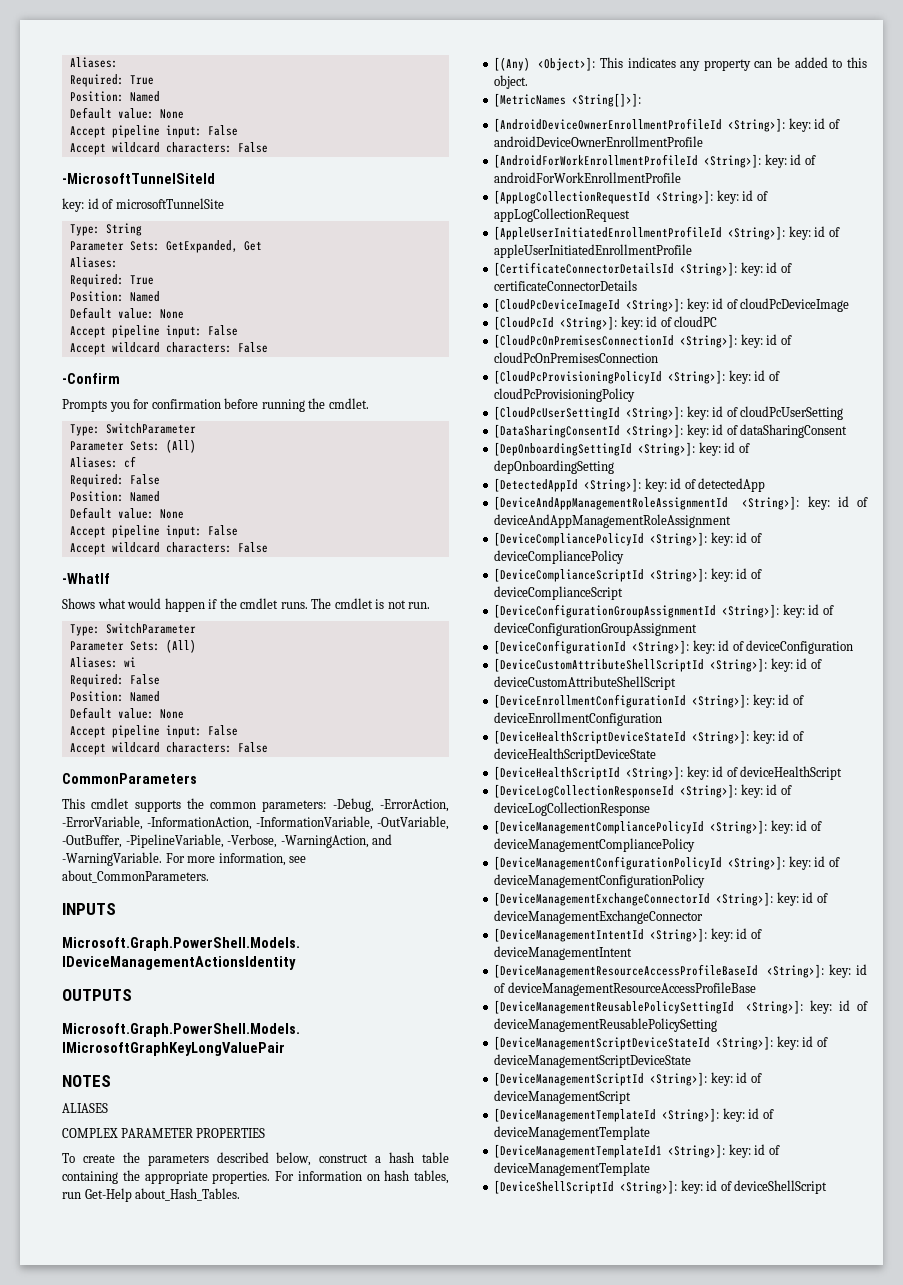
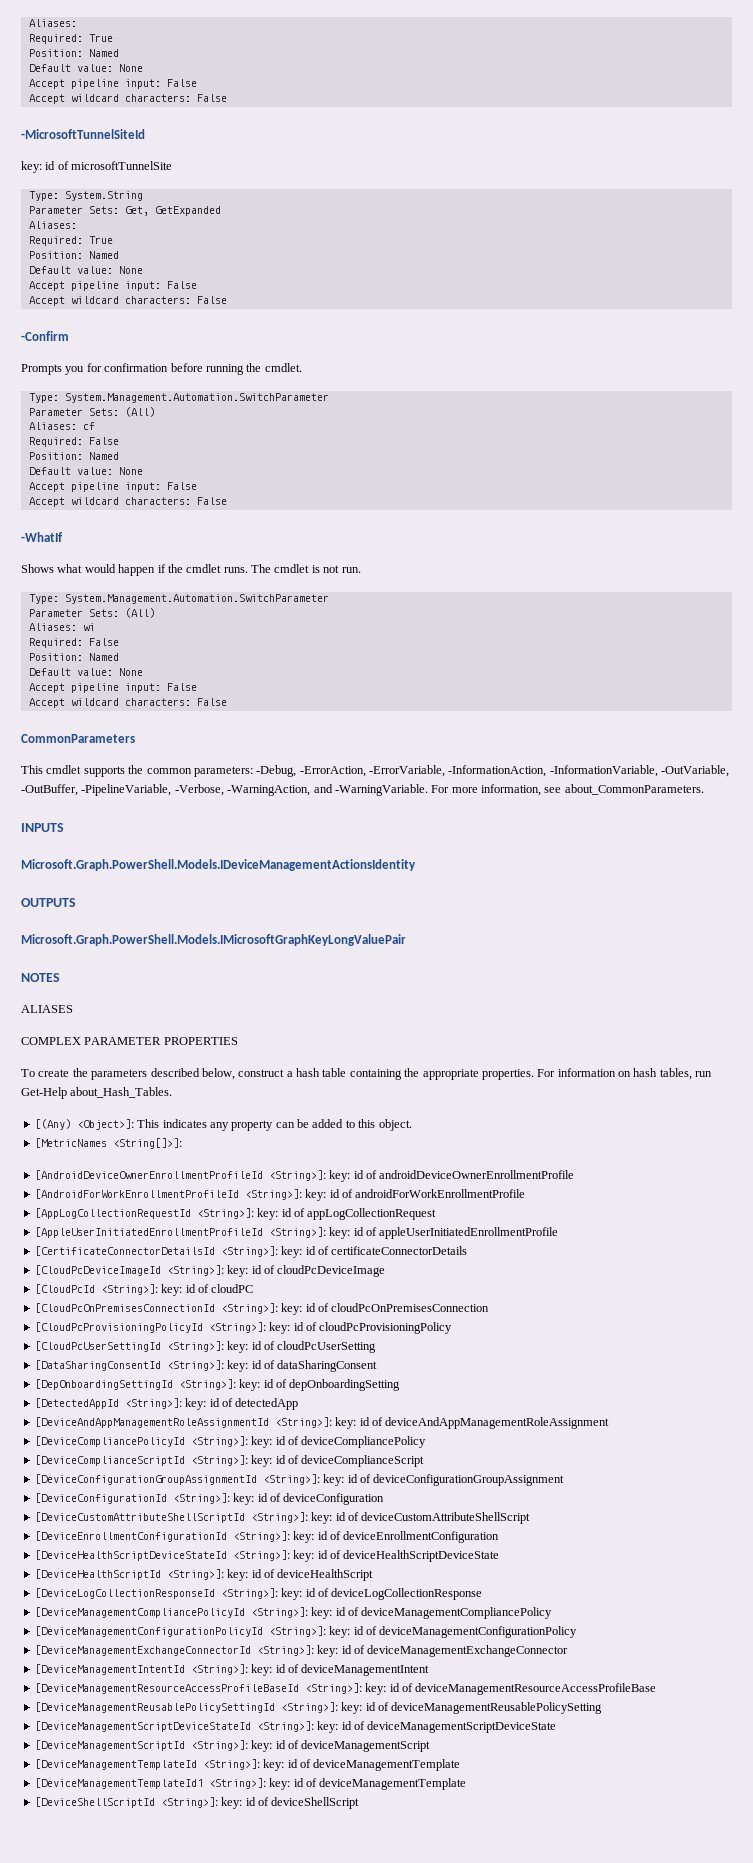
- Type: String
- Parameter Sets: GetExpanded, Get
+ Type: System.String
+ Parameter Sets: Get, GetExpanded
  Prompts you for confirmation before running the cmdlet.
- Type: SwitchParameter
+ Type: System.Management.Automation.SwitchParameter
  The cmdlet is not run.
- Type: SwitchParameter
+ Type: System.Management.Automation.SwitchParameter

